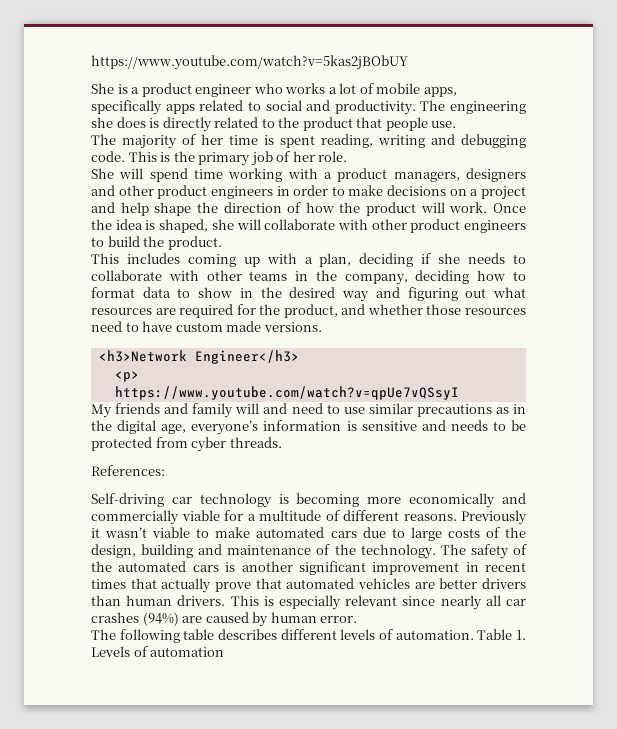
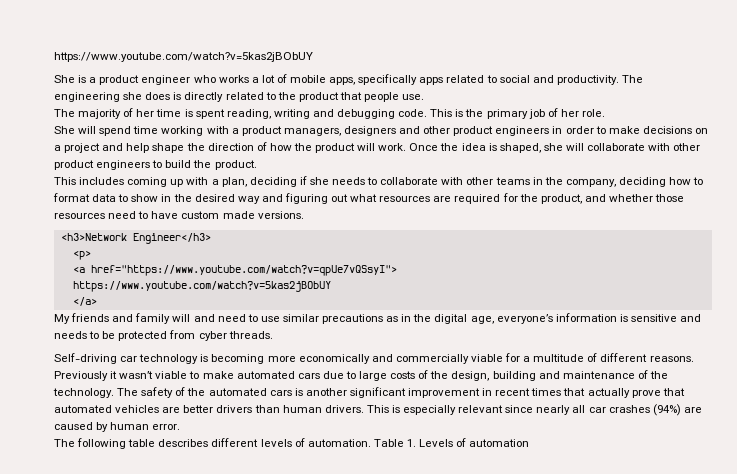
- https://www.youtube.com/watch?v=qpUe7vQSsyI
+ <a href="https://www.youtube.com/watch?v=qpUe7vQSsyI">
+ https://www.youtube.com/watch?v=5kas2jBObUY
+ </a>
- References:

